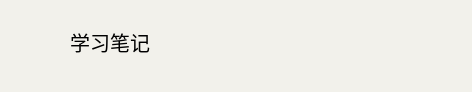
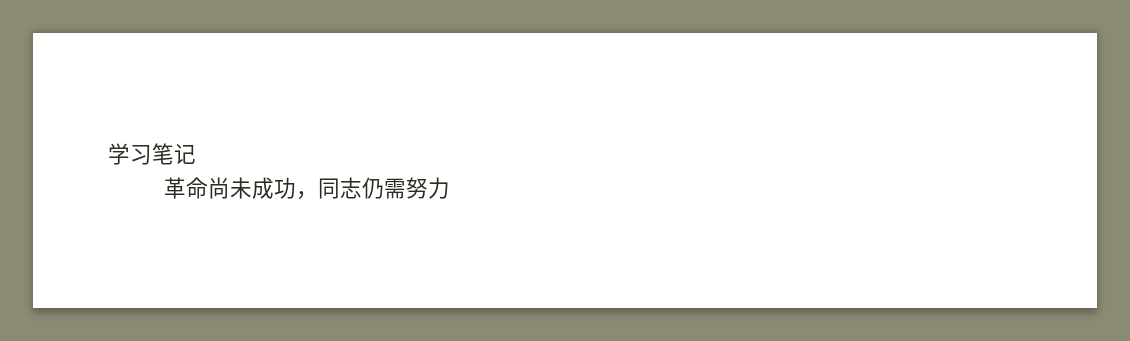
+ 革命尚未成功，同志仍需努力

